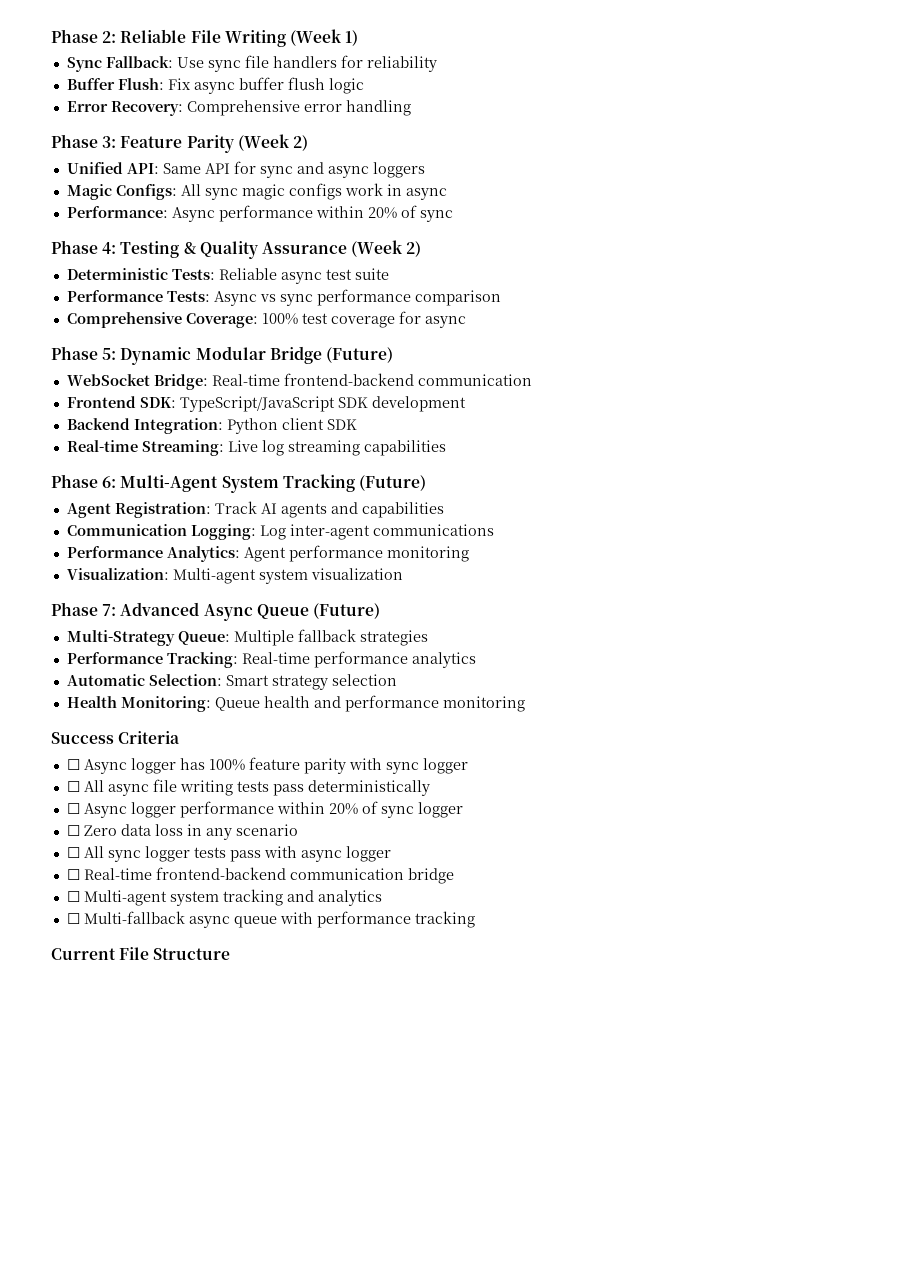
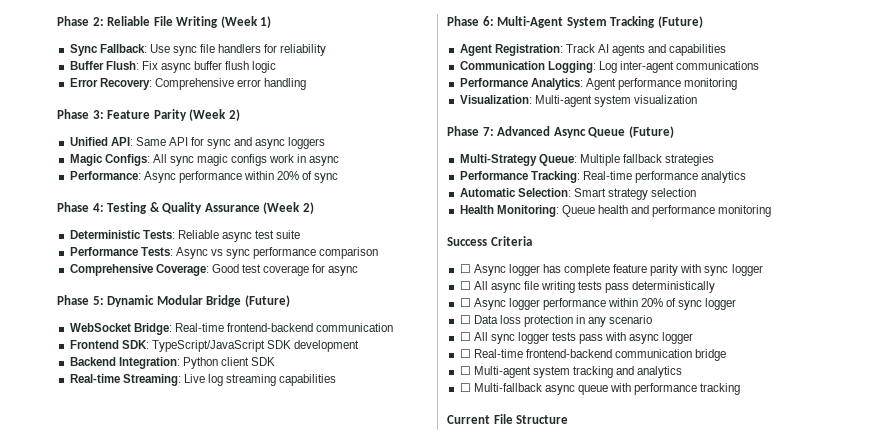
- Comprehensive Coverage: 100% test coverage for async
+ Comprehensive Coverage: Good test coverage for async
- ☐ Async logger has 100% feature parity with sync logger
+ ☐ Async logger has complete feature parity with sync logger
- ☐ Zero data loss in any scenario
+ ☐ Data loss protection in any scenario

